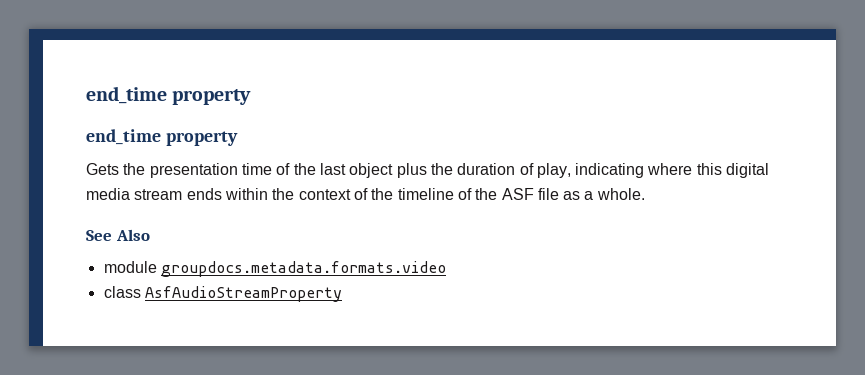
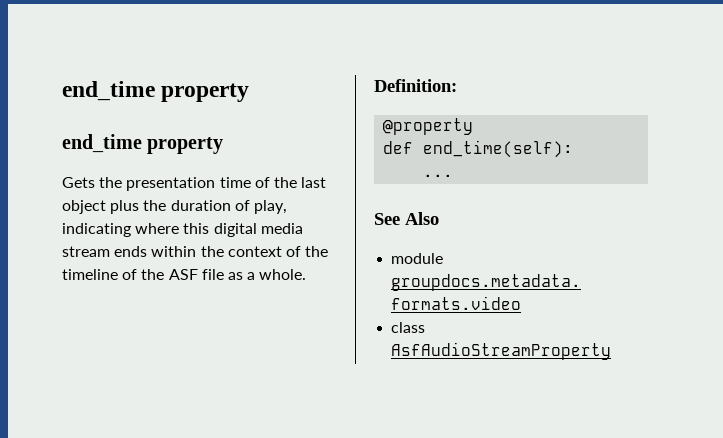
+ Definition:
+ @property
+ def end_time(self):
+ ...

